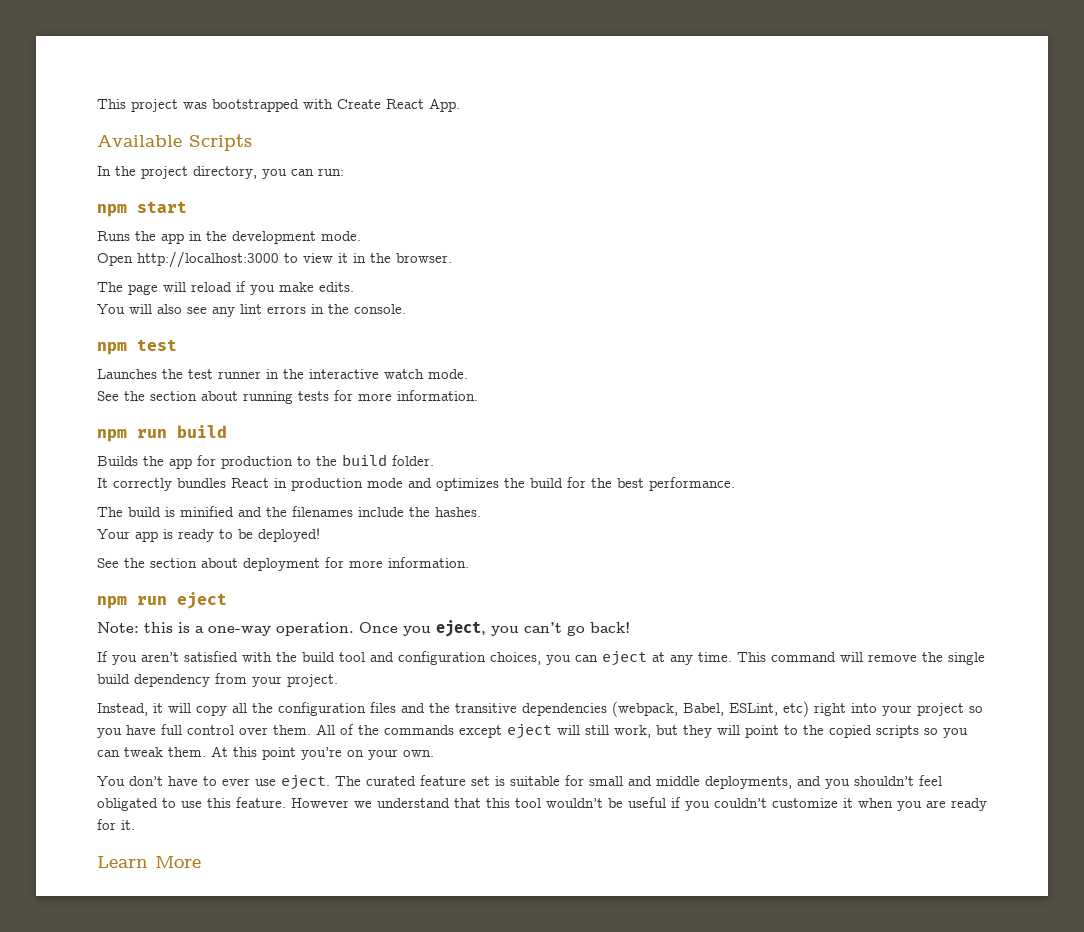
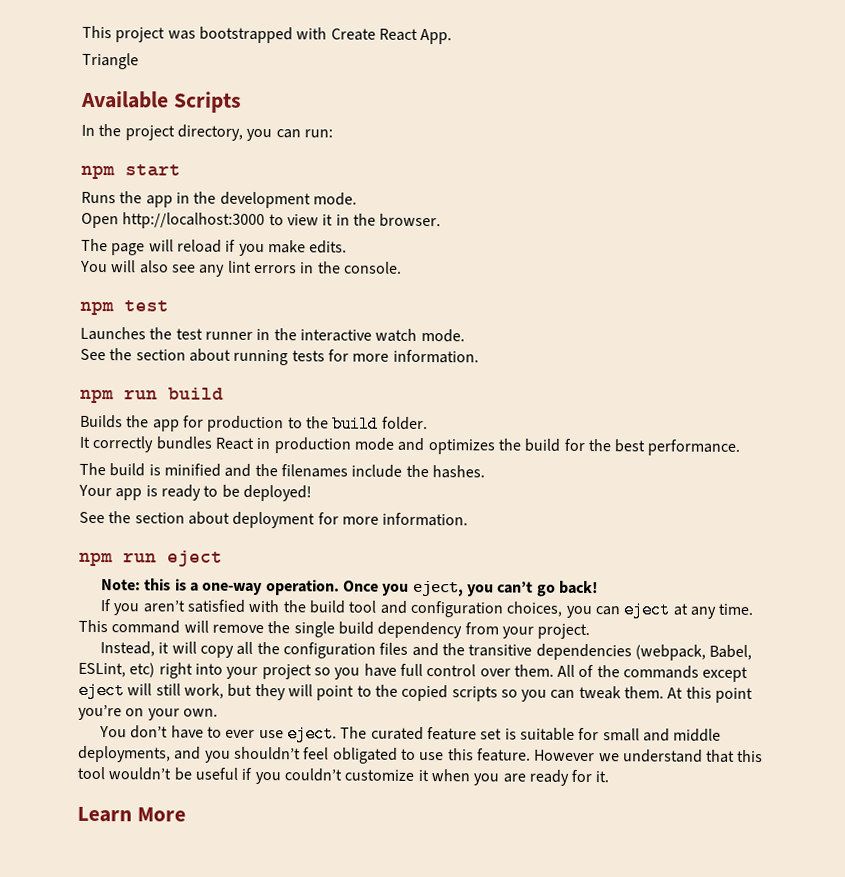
+ Triangle

